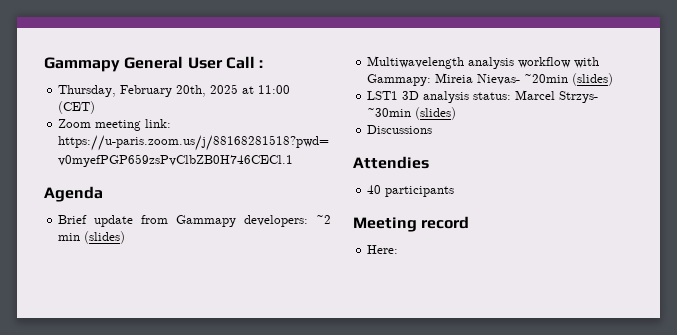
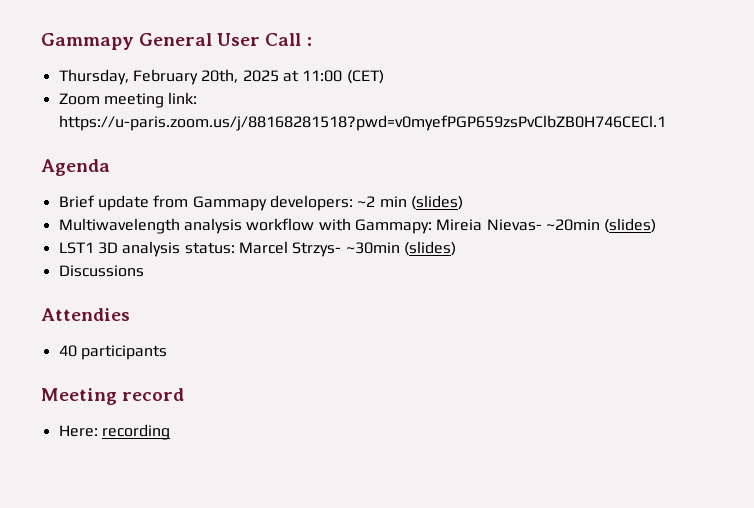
- Here:
+ Here: recording

